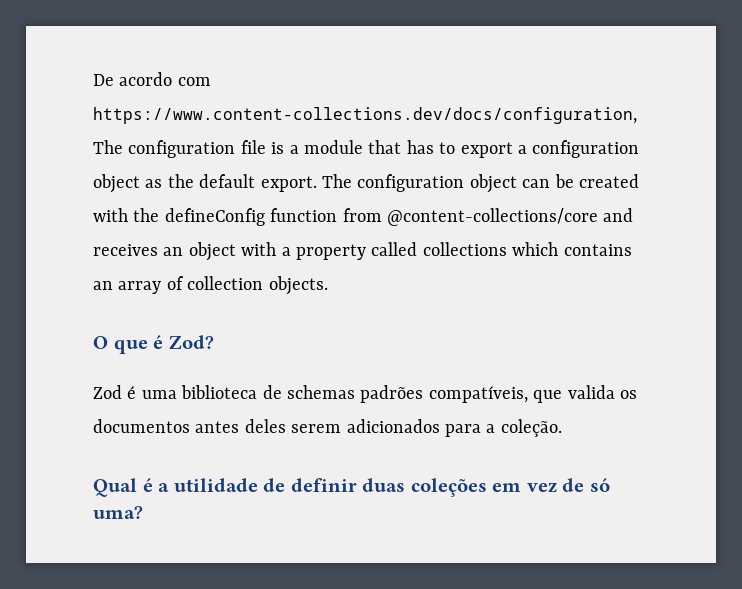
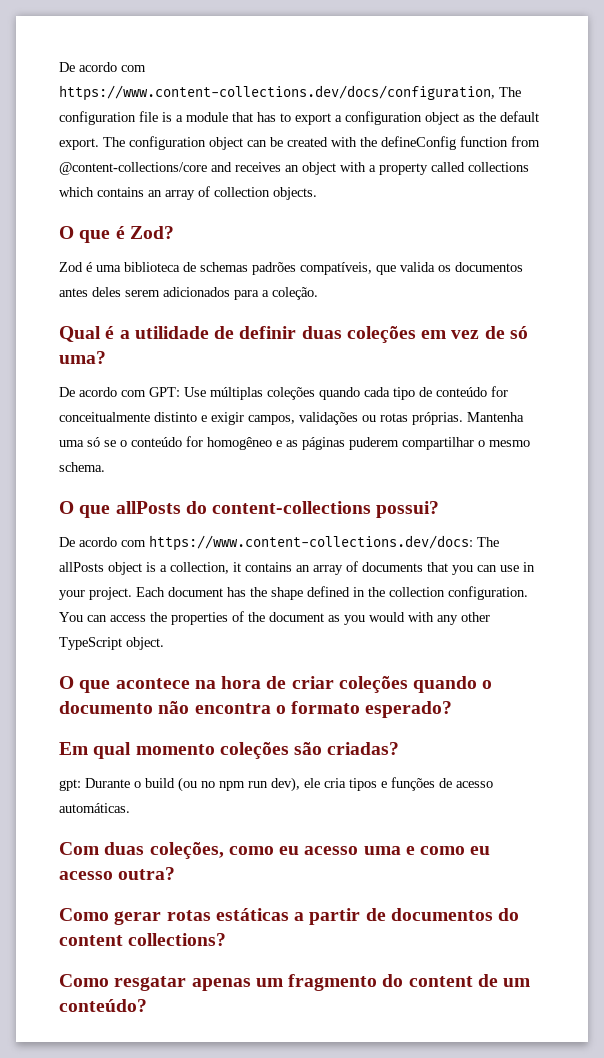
+ De acordo com GPT: Use múltiplas coleções quando cada tipo de conteúdo for conceitualmente distinto e exigir campos, validações ou rotas próprias. Mantenha uma só se o conteúdo for homogêneo e as páginas puderem compartilhar o mesmo schema.
+ O que allPosts do content-collections possui?
+ De acordo com https://www.content-collections.dev/docs: The allPosts object is a collection, it contains an array of documents that you can use in your project. Each document has the shape defined in the collection configuration. You can access the properties of the document as you would with any other TypeScript object.
+ O que acontece na hora de criar coleções quando o documento não encontra o formato esperado?
+ Em qual momento coleções são criadas?
+ gpt: Durante o build (ou no npm run dev), ele cria tipos e funções de acesso automáticas.
+ Com duas coleções, como eu acesso uma e como eu acesso outra?
+ Como gerar rotas estáticas a partir de documentos do content collections?
+ Como resgatar apenas um fragmento do content de um conteúdo?

